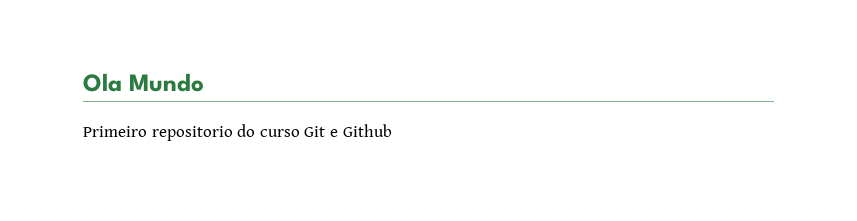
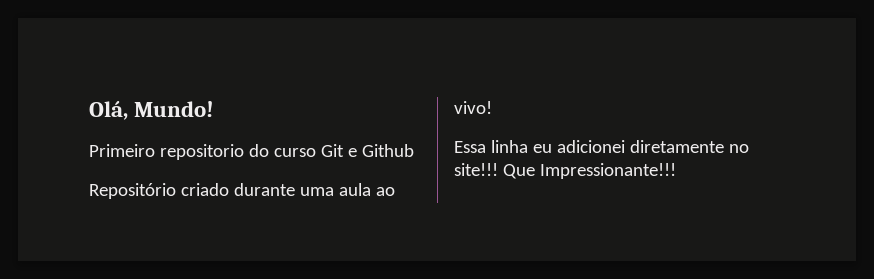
- Ola Mundo
+ Olá, Mundo!
+ Repositório criado durante uma aula ao vivo!
+ Essa linha eu adicionei diretamente no site!!! Que Impressionante!!!

